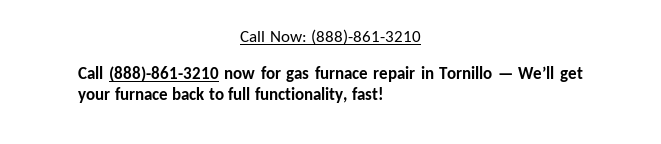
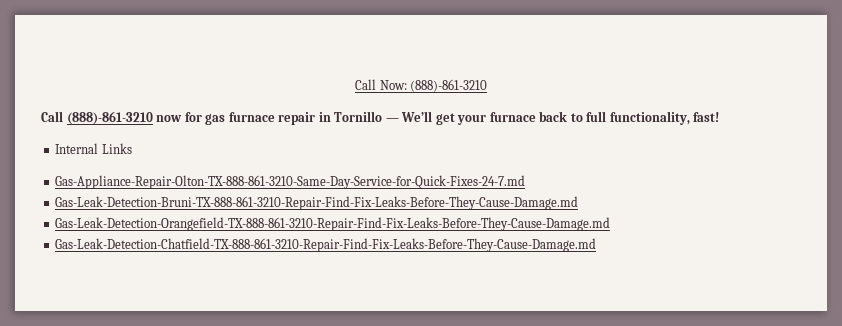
+ Internal Links
+ Gas-Appliance-Repair-Olton-TX-888-861-3210-Same-Day-Service-for-Quick-Fixes-24-7.md
+ Gas-Leak-Detection-Bruni-TX-888-861-3210-Repair-Find-Fix-Leaks-Before-They-Cause-Damage.md
+ Gas-Leak-Detection-Orangefield-TX-888-861-3210-Repair-Find-Fix-Leaks-Before-They-Cause-Damage.md
+ Gas-Leak-Detection-Chatfield-TX-888-861-3210-Repair-Find-Fix-Leaks-Before-They-Cause-Damage.md

